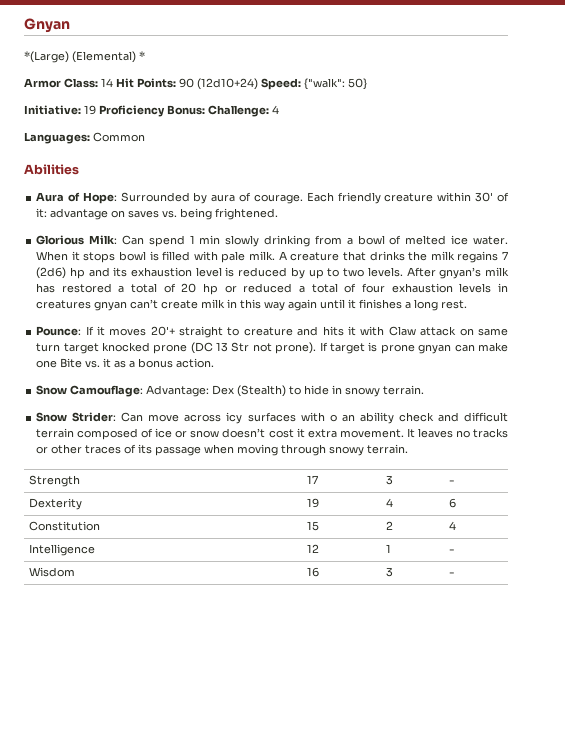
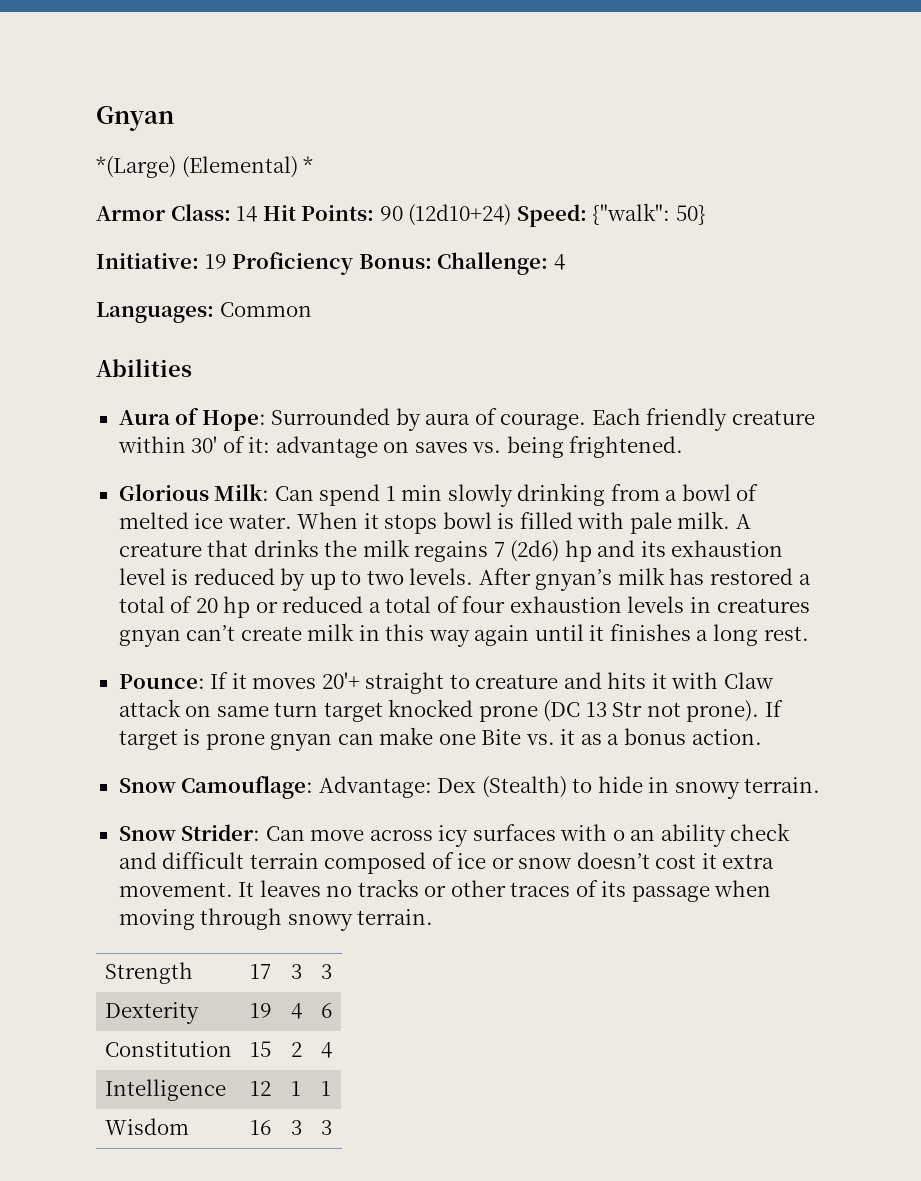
- Strength | 17 | 3 | -
+ Strength | 17 | 3 | 3
- Intelligence | 12 | 1 | -
+ Intelligence | 12 | 1 | 1
- Wisdom | 16 | 3 | -
+ Wisdom | 16 | 3 | 3

